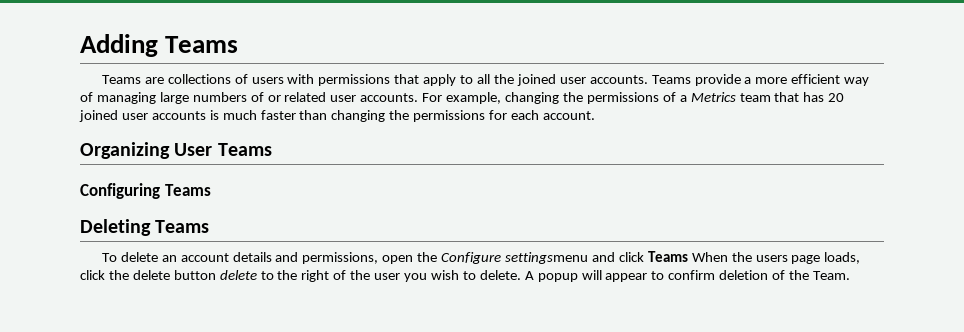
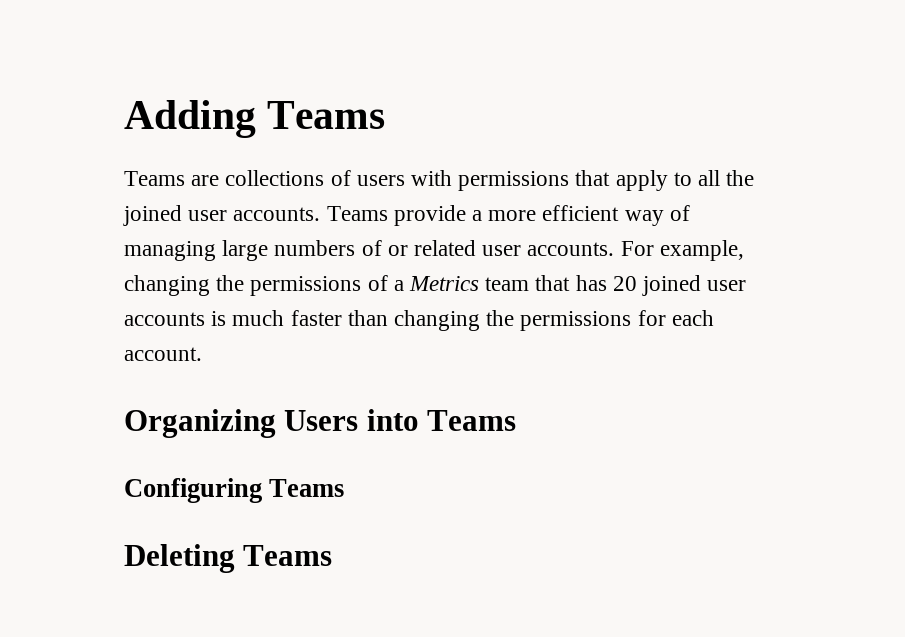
- Organizing User Teams
+ Organizing Users into Teams
- To delete an account details and permissions, open the Configure settingsmenu and click Teams When the users page loads, click the delete button delete to the right of the user you wish to delete. A popup will appear to confirm deletion of the Team.

